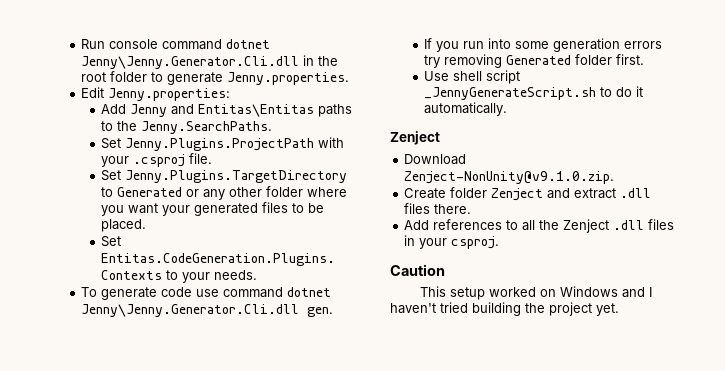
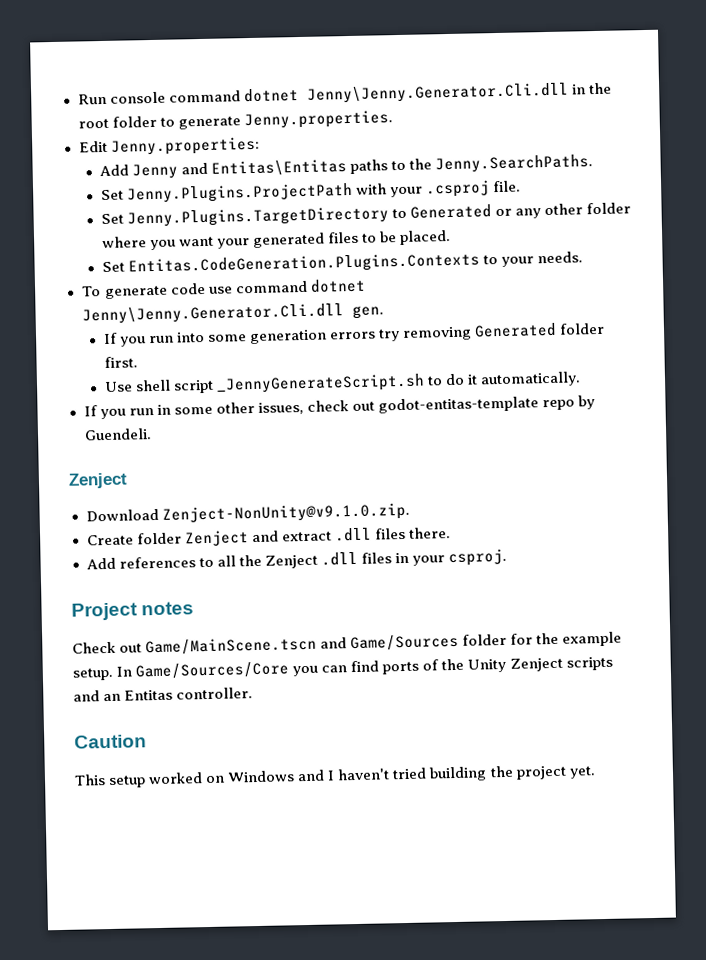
+ If you run in some other issues, check out godot-entitas-template repo by Guendeli.
+ Project notes
+ Check out Game/MainScene.tscn and Game/Sources folder for the example setup. In Game/Sources/Core you can find ports of the Unity Zenject scripts and an Entitas controller.

